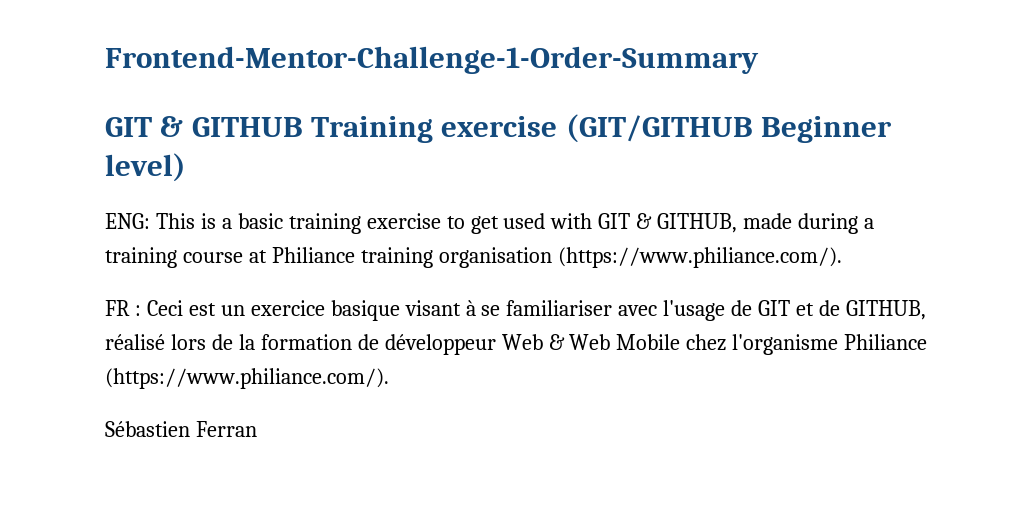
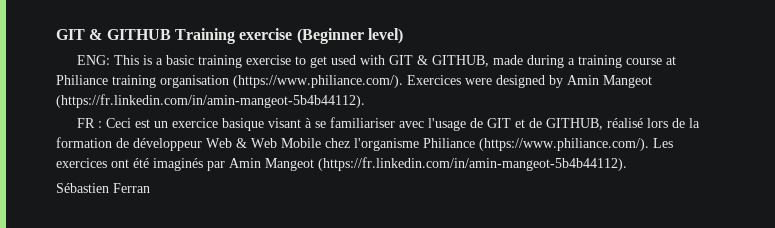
- Frontend-Mentor-Challenge-1-Order-Summary
- GIT & GITHUB Training exercise (GIT/GITHUB Beginner level)
+ GIT & GITHUB Training exercise (Beginner level)
- ENG: This is a basic training exercise to get used with GIT & GITHUB, made during a training course at Philiance training organisation (https://www.philiance.com/).
+ ENG: This is a basic training exercise to get used with GIT & GITHUB, made during a training course at Philiance training organisation (https://www.philiance.com/). Exercices were designed by Amin Mangeot (https://fr.linkedin.com/in/amin-mangeot-5b4b44112).
- FR : Ceci est un exercice basique visant à se familiariser avec l'usage de GIT et de GITHUB, réalisé lors de la formation de développeur Web & Web Mobile chez l'organisme Philiance (https://www.philiance.com/).
+ FR : Ceci est un exercice basique visant à se familiariser avec l'usage de GIT et de GITHUB, réalisé lors de la formation de développeur Web & Web Mobile chez l'organisme Philiance (https://www.philiance.com/). Les exercices ont été imaginés par Amin Mangeot (https://fr.linkedin.com/in/amin-mangeot-5b4b44112).

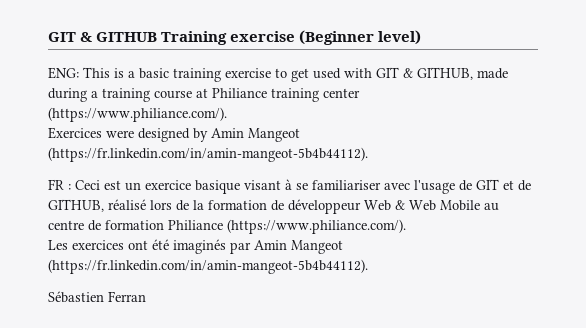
- ENG: This is a basic training exercise to get used with GIT & GITHUB, made during a training course at Philiance training organisation (https://www.philiance.com/). Exercices were designed by Amin Mangeot (https://fr.linkedin.com/in/amin-mangeot-5b4b44112).
+ ENG: This is a basic training exercise to get used with GIT & GITHUB, made during a training course at Philiance training center (https://www.philiance.com/).
+ Exercices were designed by Amin Mangeot (https://fr.linkedin.com/in/amin-mangeot-5b4b44112).
- FR : Ceci est un exercice basique visant à se familiariser avec l'usage de GIT et de GITHUB, réalisé lors de la formation de développeur Web & Web Mobile chez l'organisme Philiance (https://www.philiance.com/). Les exercices ont été imaginés par Amin Mangeot (https://fr.linkedin.com/in/amin-mangeot-5b4b44112).
+ FR : Ceci est un exercice basique visant à se familiariser avec l'usage de GIT et de GITHUB, réalisé lors de la formation de développeur Web & Web Mobile au centre de formation Philiance (https://www.philiance.com/).
+ Les exercices ont été imaginés par Amin Mangeot (https://fr.linkedin.com/in/amin-mangeot-5b4b44112).

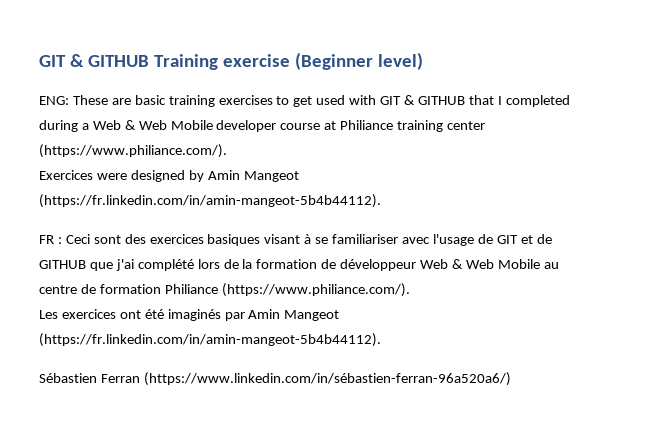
- ENG: This is a basic training exercise to get used with GIT & GITHUB, made during a training course at Philiance training center (https://www.philiance.com/).
+ ENG: These are basic training exercises to get used with GIT & GITHUB that I completed during a Web & Web Mobile developer course at Philiance training center (https://www.philiance.com/).
- FR : Ceci est un exercice basique visant à se familiariser avec l'usage de GIT et de GITHUB, réalisé lors de la formation de développeur Web & Web Mobile au centre de formation Philiance (https://www.philiance.com/).
+ FR : Ceci sont des exercices basiques visant à se familiariser avec l'usage de GIT et de GITHUB que j'ai complété lors de la formation de développeur Web & Web Mobile au centre de formation Philiance (https://www.philiance.com/).
- Sébastien Ferran
+ Sébastien Ferran (https://www.linkedin.com/in/sébastien-ferran-96a520a6/)

